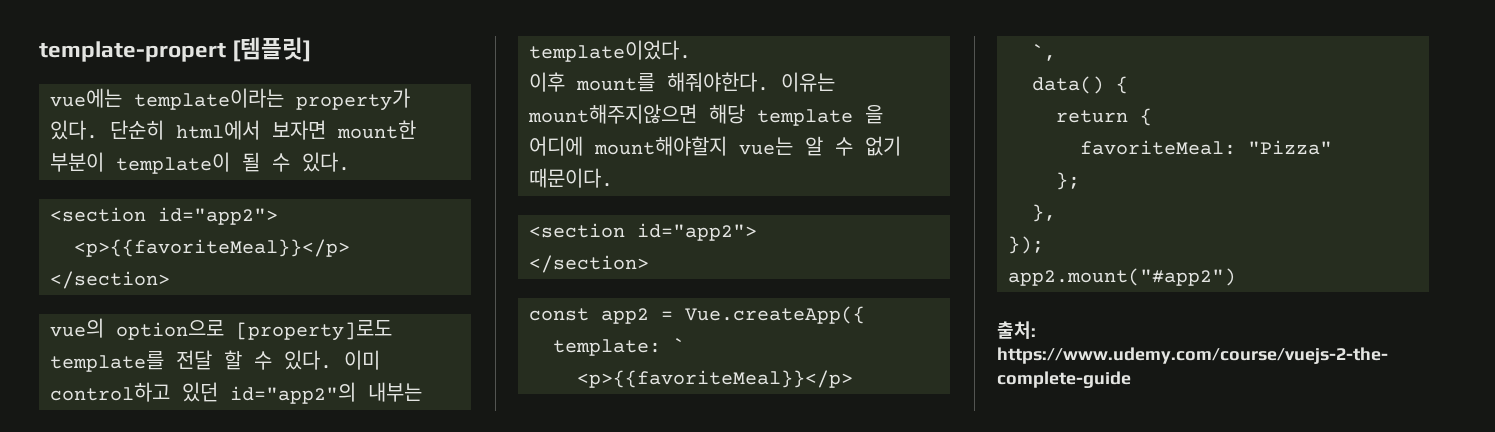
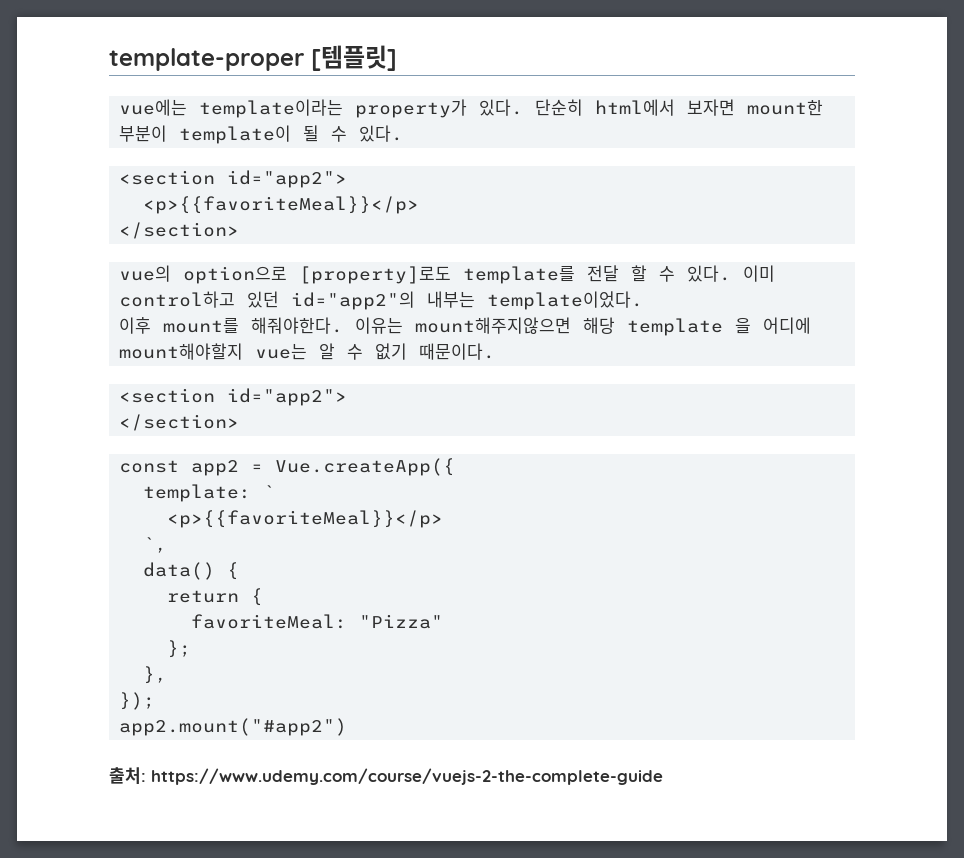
- template-propert [템플릿]
+ template-proper [템플릿]

